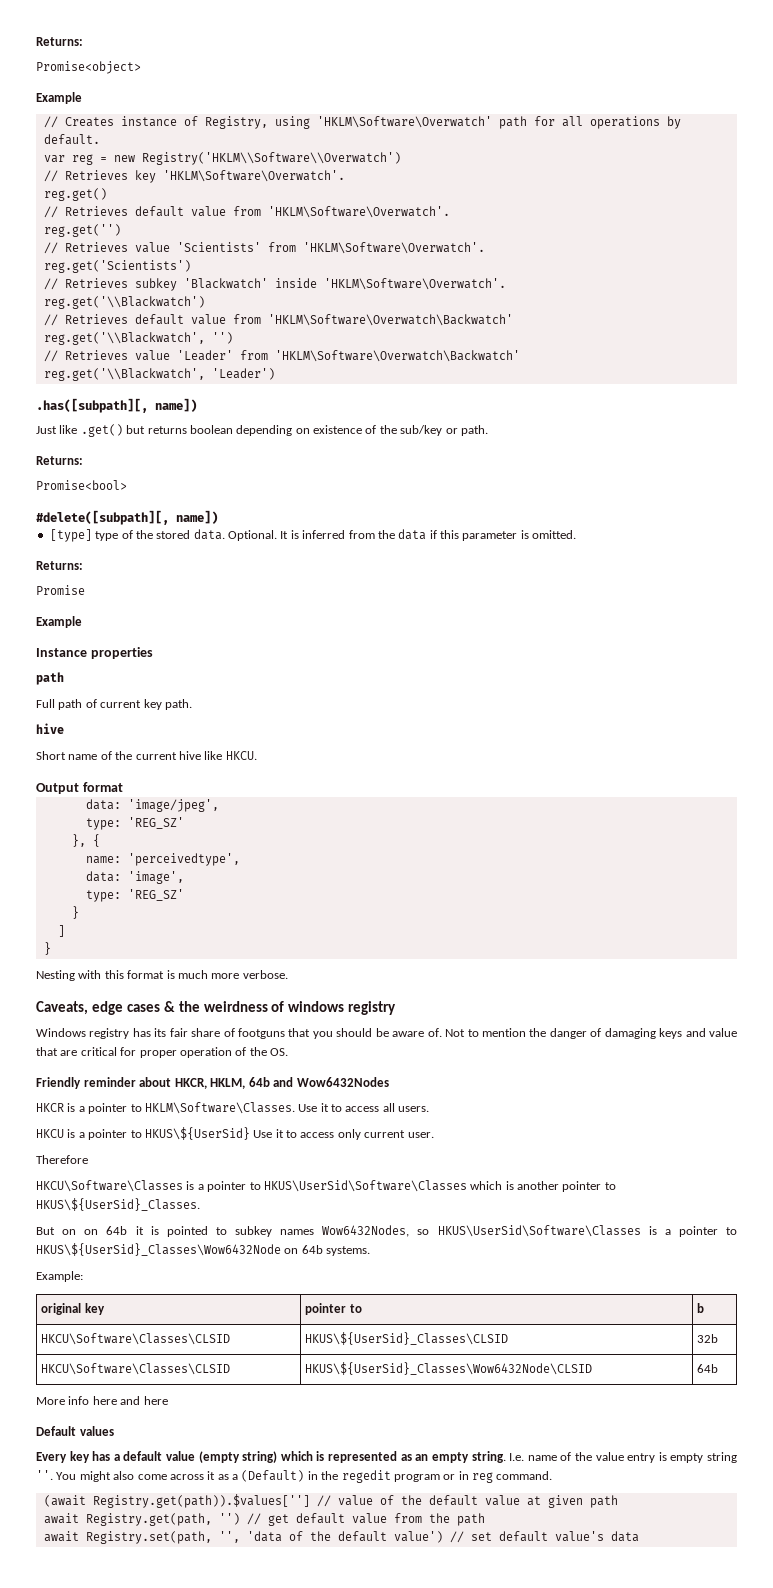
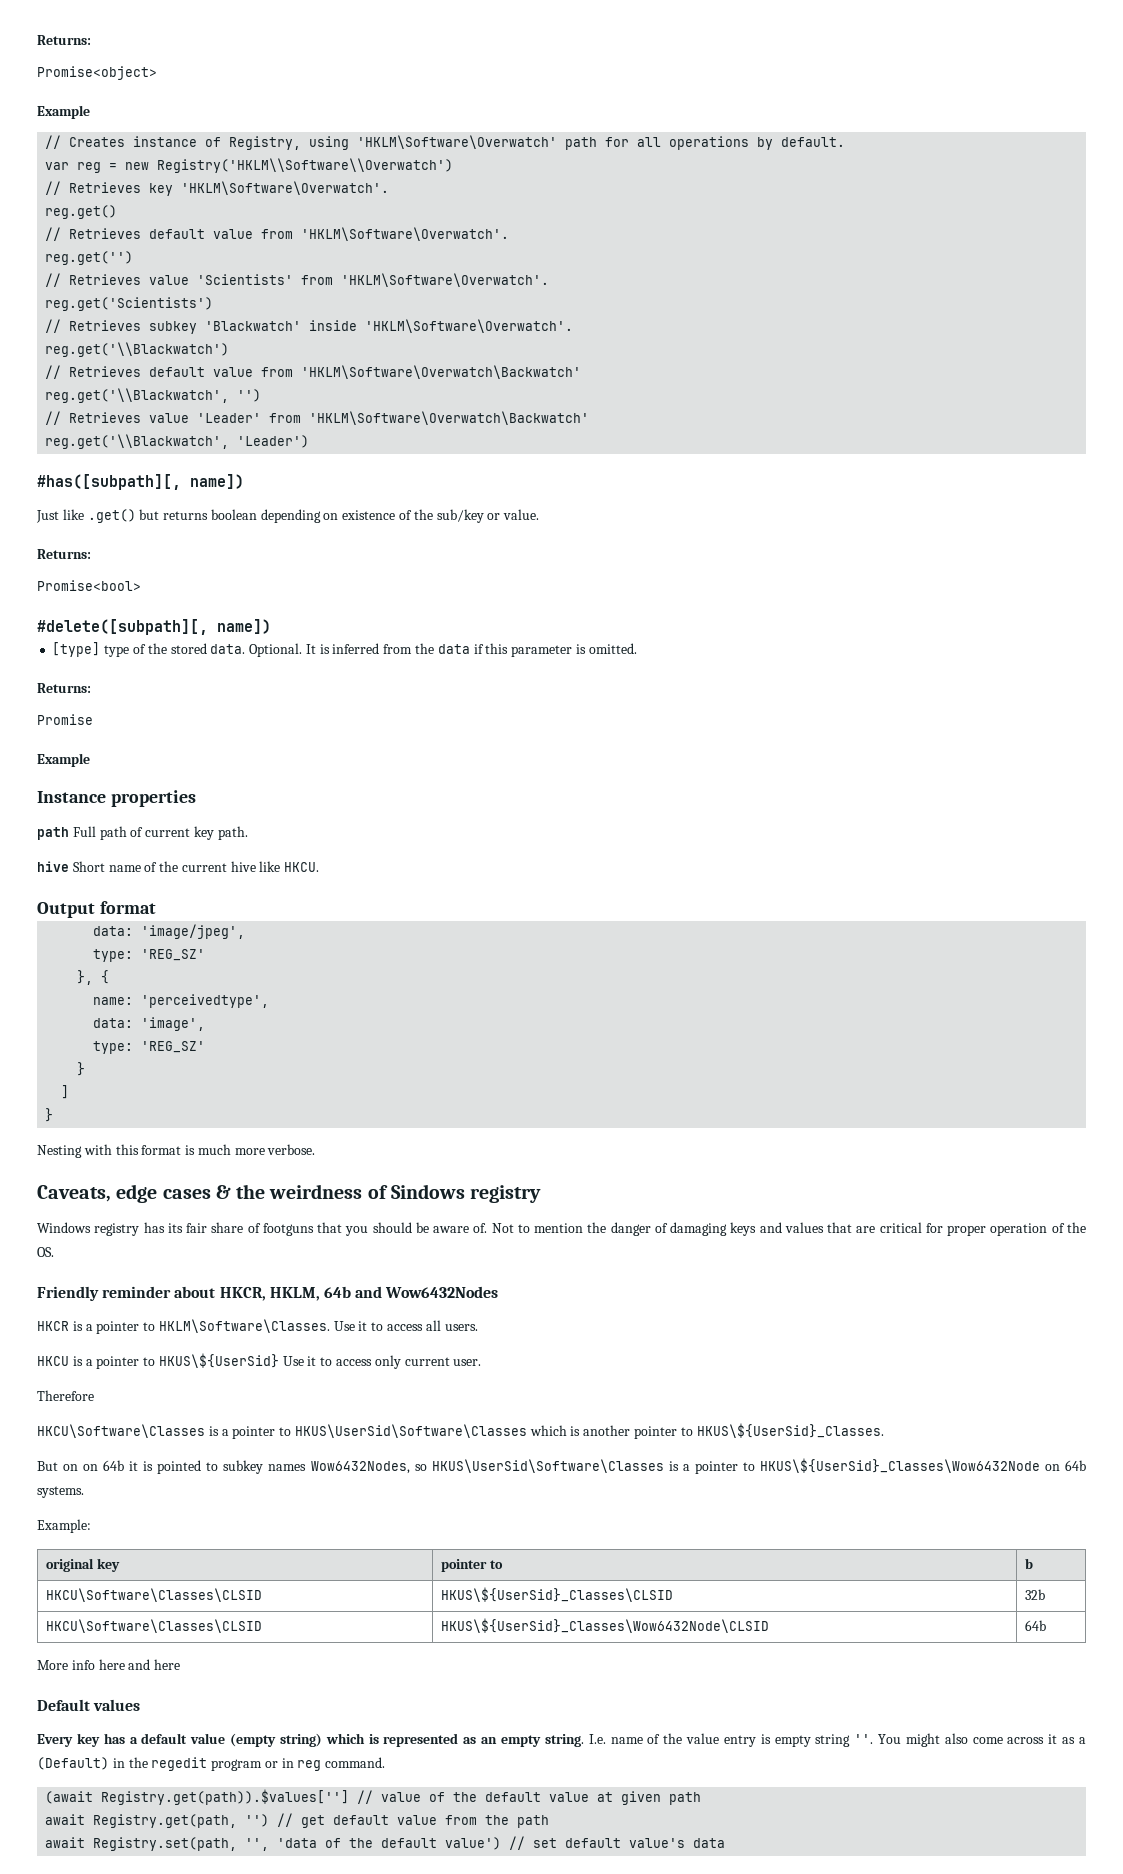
- .has([subpath][, name])
+ #has([subpath][, name])
- Just like .get() but returns boolean depending on existence of the sub/key or path.
+ Just like .get() but returns boolean depending on existence of the sub/key or value.
  Instance properties
- path
- Full path of current key path.
- hive
- Short name of the current hive like HKCU.
+ path Full path of current key path.
+ hive Short name of the current hive like HKCU.
- Caveats, edge cases & the weirdness of windows registry
+ Caveats, edge cases & the weirdness of Sindows registry
- Not to mention the danger of damaging keys and value that are critical for proper operation of the OS.
+ Not to mention the danger of damaging keys and values that are critical for proper operation of the OS.

